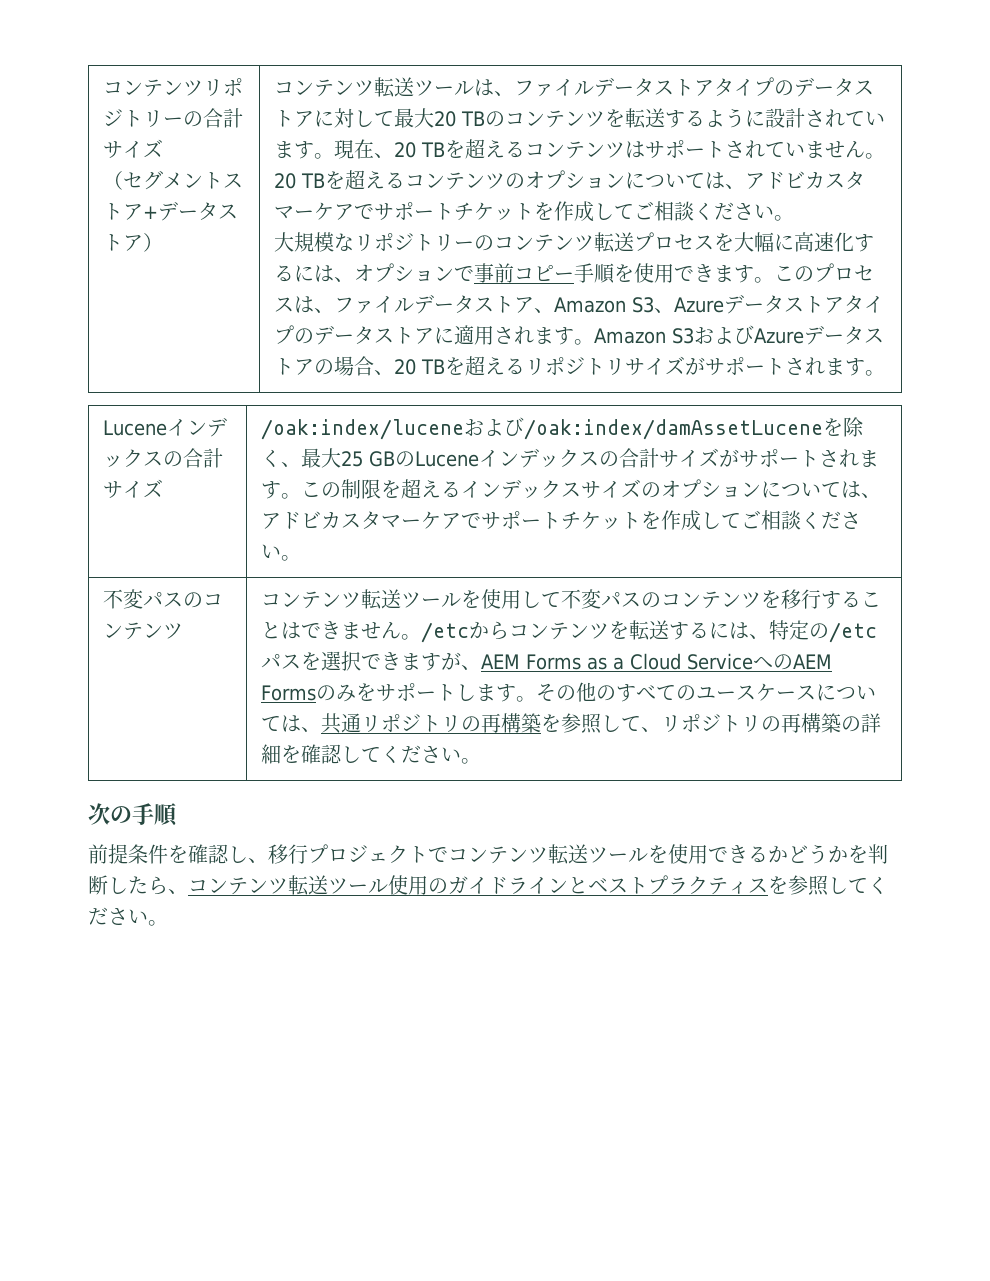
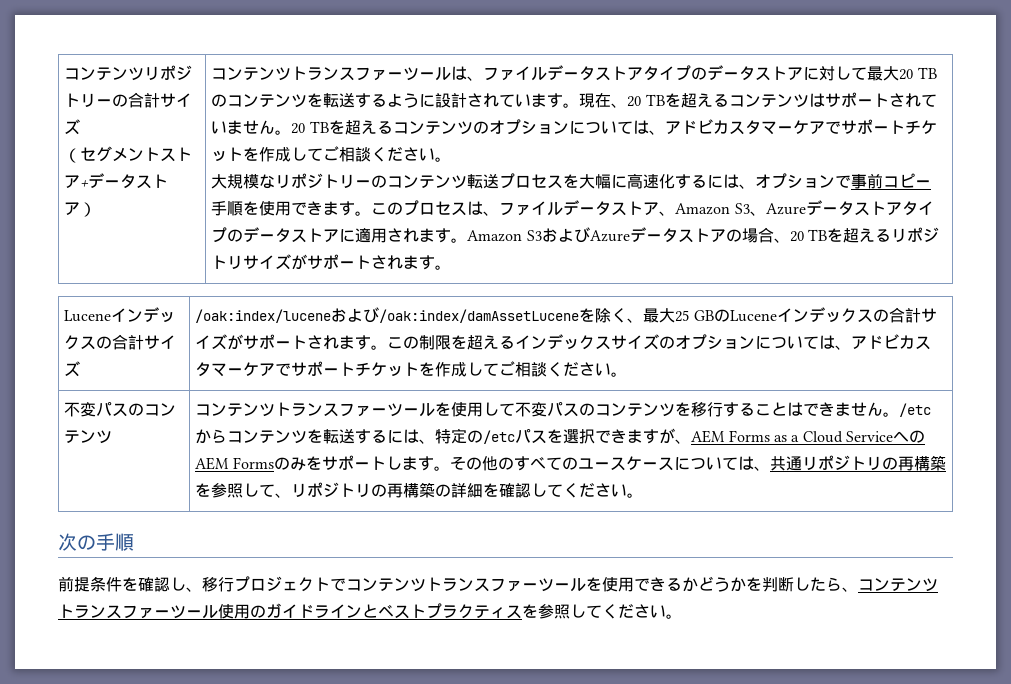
- コンテンツ転送ツールは、ファイルデータストアタイプのデータストアに対して最大20 TBのコンテンツを転送するように設計されています。
+ コンテンツトランスファーツールは、ファイルデータストアタイプのデータストアに対して最大20 TBのコンテンツを転送するように設計されています。
- コンテンツ転送ツールを使用して不変パスのコンテンツを移行することはできません。
+ コンテンツトランスファーツールを使用して不変パスのコンテンツを移行することはできません。
- 前提条件を確認し、移行プロジェクトでコンテンツ転送ツールを使用できるかどうかを判断したら、コンテンツ転送ツール使用のガイドラインとベストプラクティスを参照してください。
+ 前提条件を確認し、移行プロジェクトでコンテンツトランスファーツールを使用できるかどうかを判断したら、コンテンツトランスファーツール使用のガイドラインとベストプラクティスを参照してください。

